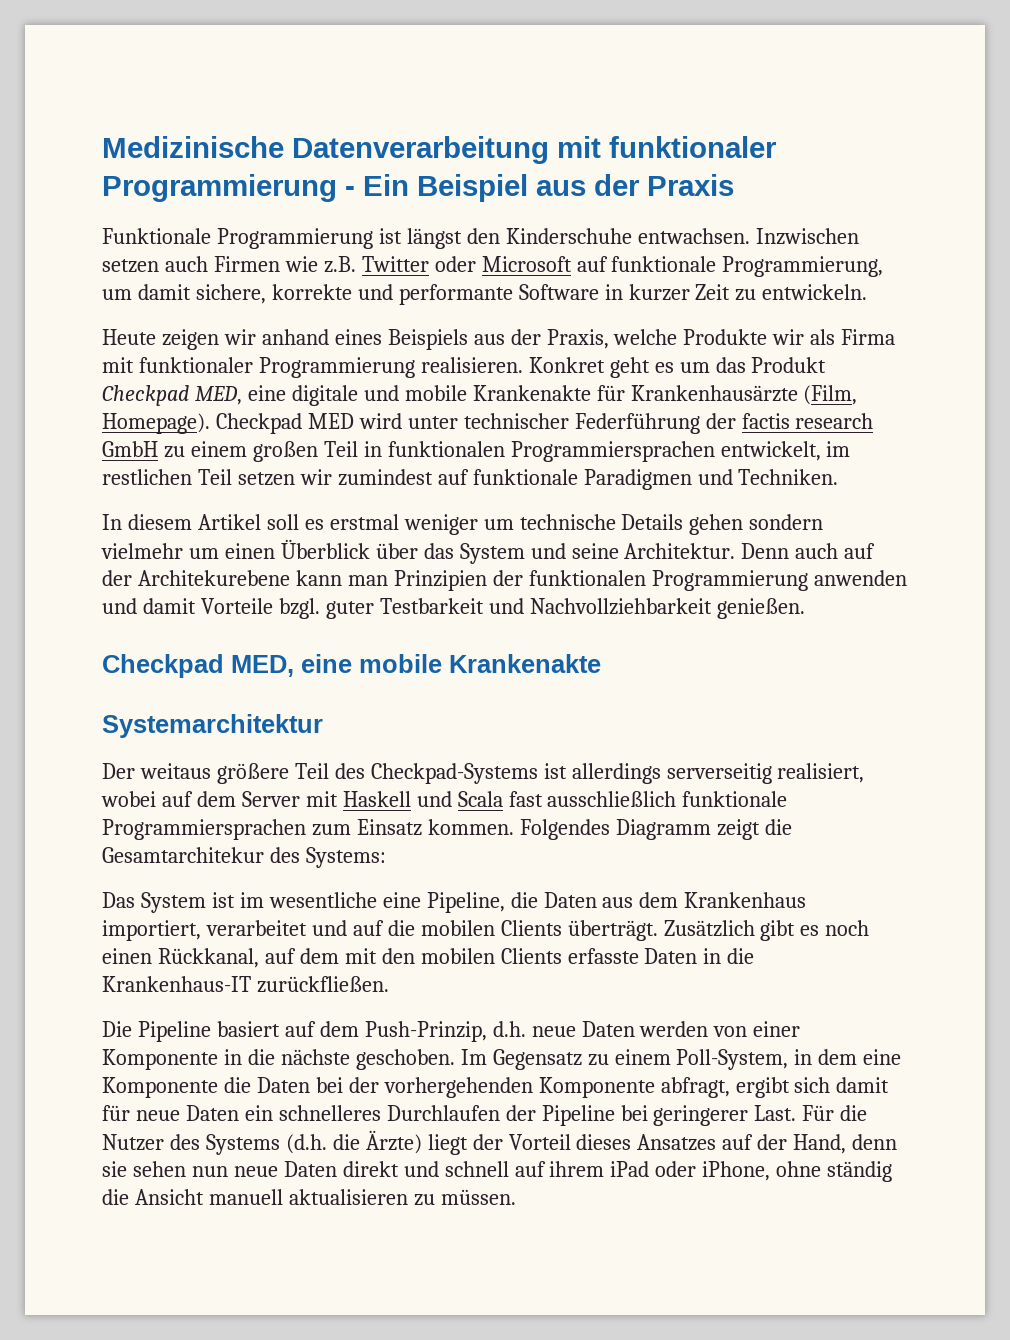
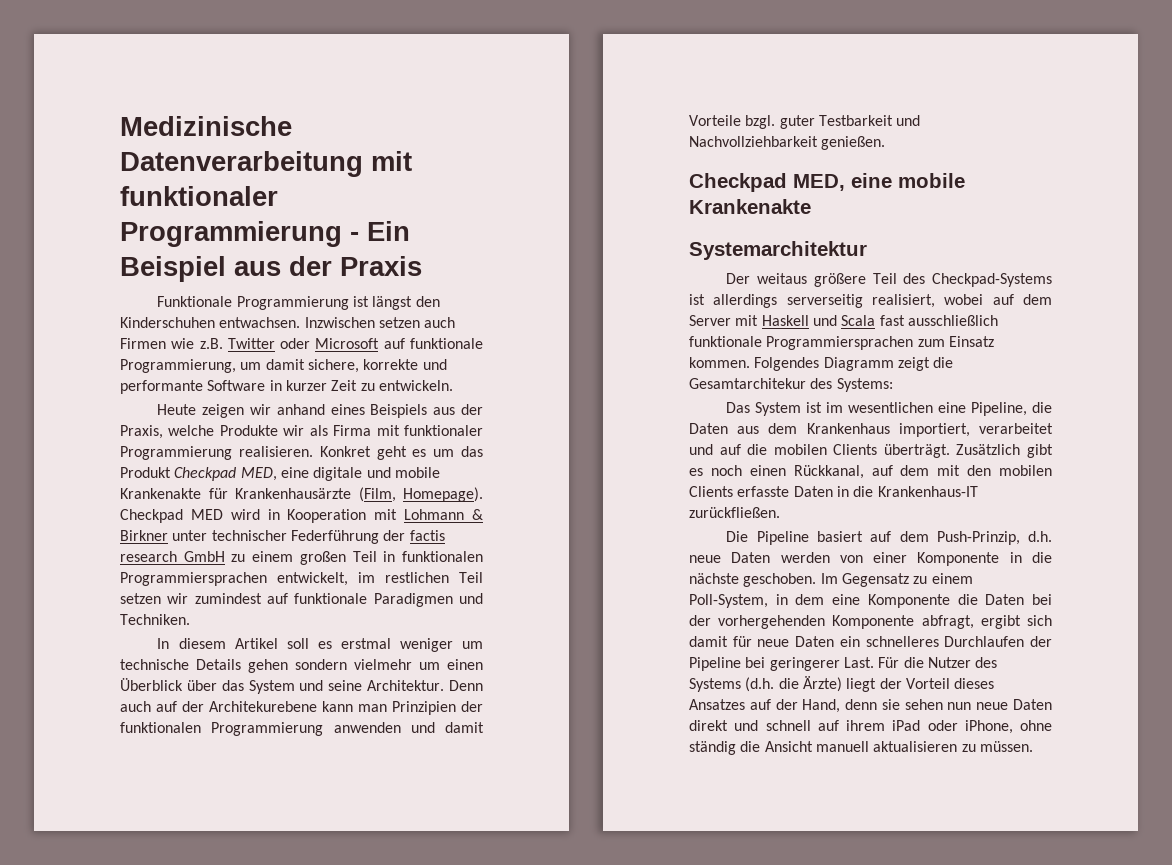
- Funktionale Programmierung ist längst den Kinderschuhe entwachsen.
+ Funktionale Programmierung ist längst den Kinderschuhen entwachsen.
- Checkpad MED wird unter technischer Federführung der factis research GmbH zu einem großen Teil in funktionalen Programmiersprachen entwickelt, im restlichen Teil setzen wir zumindest auf funktionale Paradigmen und Techniken.
+ Checkpad MED wird in Kooperation mit Lohmann & Birkner unter technischer Federführung der factis research GmbH zu einem großen Teil in funktionalen Programmiersprachen entwickelt, im restlichen Teil setzen wir zumindest auf funktionale Paradigmen und Techniken.
- Das System ist im wesentliche eine Pipeline, die Daten aus dem Krankenhaus importiert, verarbeitet und auf die mobilen Clients überträgt.
+ Das System ist im wesentlichen eine Pipeline, die Daten aus dem Krankenhaus importiert, verarbeitet und auf die mobilen Clients überträgt.

